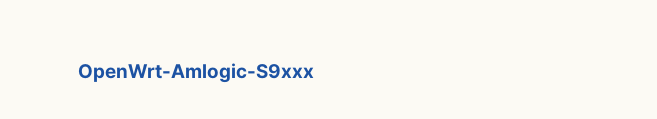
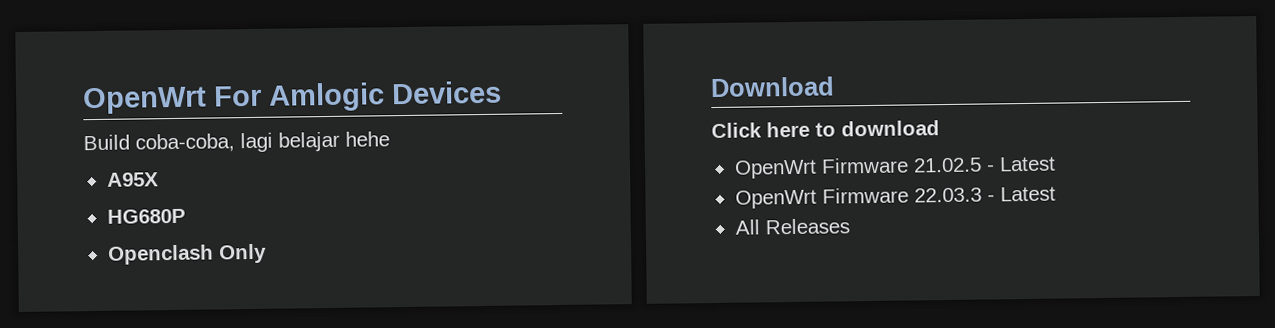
- OpenWrt-Amlogic-S9xxx
+ OpenWrt For Amlogic Devices
+ Build coba-coba, lagi belajar hehe
+ A95X
+ HG680P
+ Openclash Only
+ Download
+ Click here to download
+ OpenWrt Firmware 21.02.5 - Latest
+ OpenWrt Firmware 22.03.3 - Latest
+ All Releases

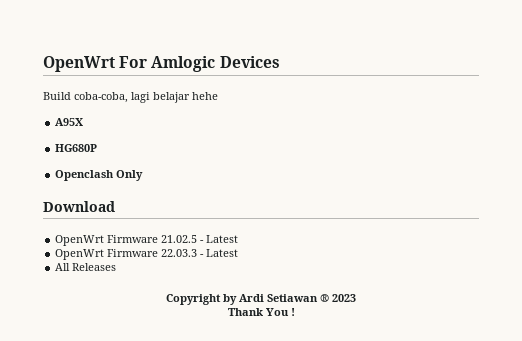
- Click here to download
+ Copyright by Ardi Setiawan ® 2023
+ Thank You !

